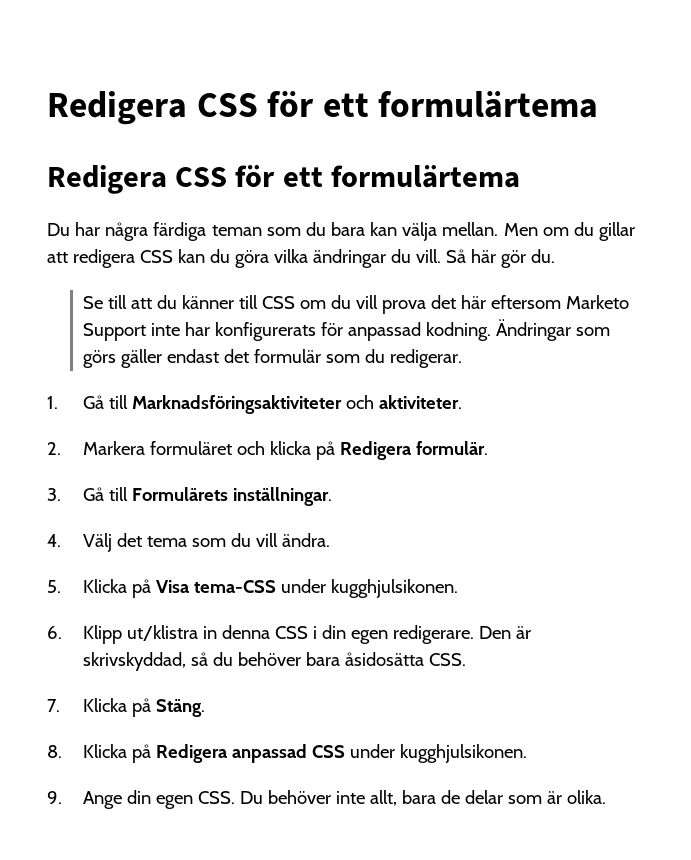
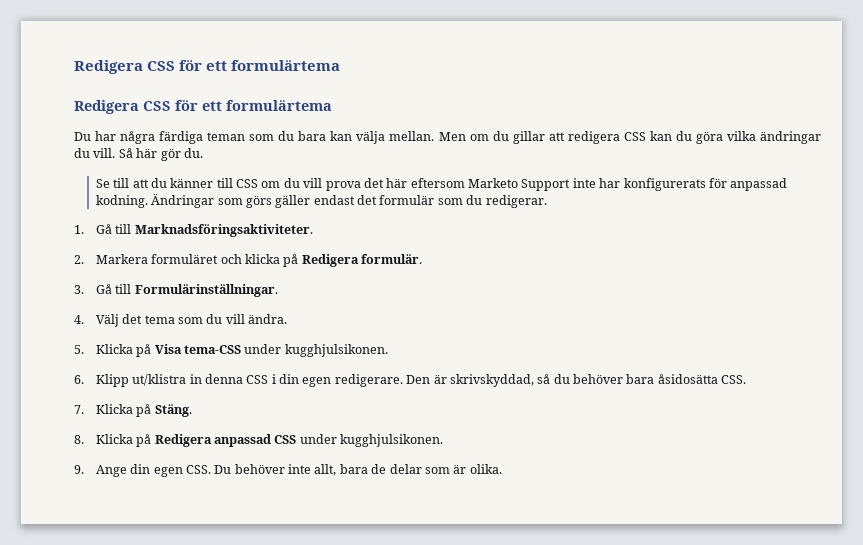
- 1. Gå till Marknadsföringsaktiviteter och aktiviteter.
+ 1. Gå till Marknadsföringsaktiviteter.
- 3. Gå till Formulärets inställningar.
+ 3. Gå till Formulärinställningar.

